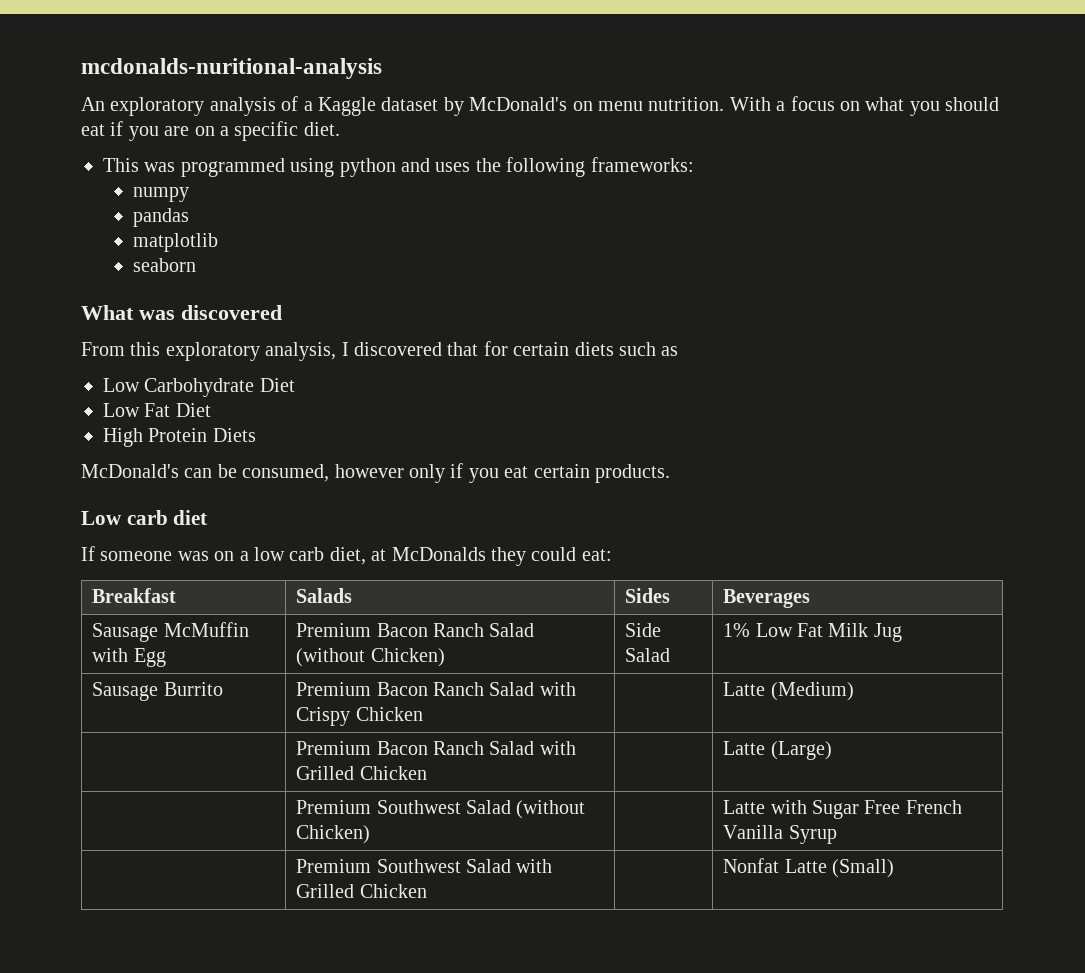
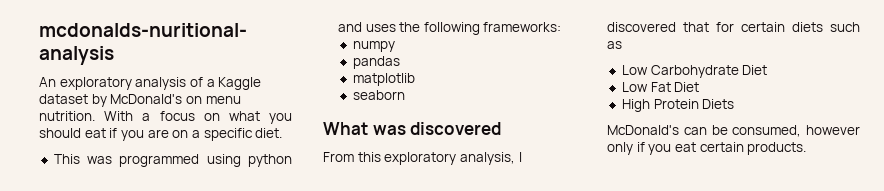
- Low carb diet
- If someone was on a low carb diet, at McDonalds they could eat:
- Breakfast | Salads | Sides | Beverages
- Sausage McMuffin with Egg | Premium Bacon Ranch Salad (without Chicken) | Side Salad | 1% Low Fat Milk Jug
- Sausage Burrito | Premium Bacon Ranch Salad with Crispy Chicken | | Latte (Medium)
- | Premium Bacon Ranch Salad with Grilled Chicken | | Latte (Large)
- | Premium Southwest Salad (without Chicken) | | Latte with Sugar Free French Vanilla Syrup
- | Premium Southwest Salad with Grilled Chicken | | Nonfat Latte (Small)

